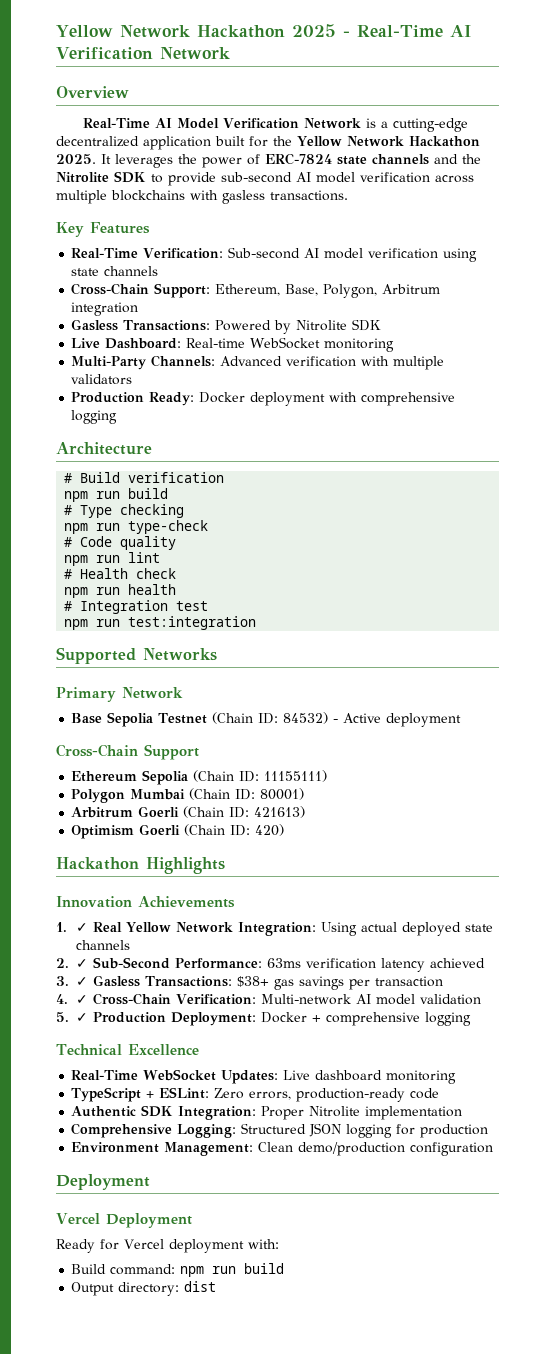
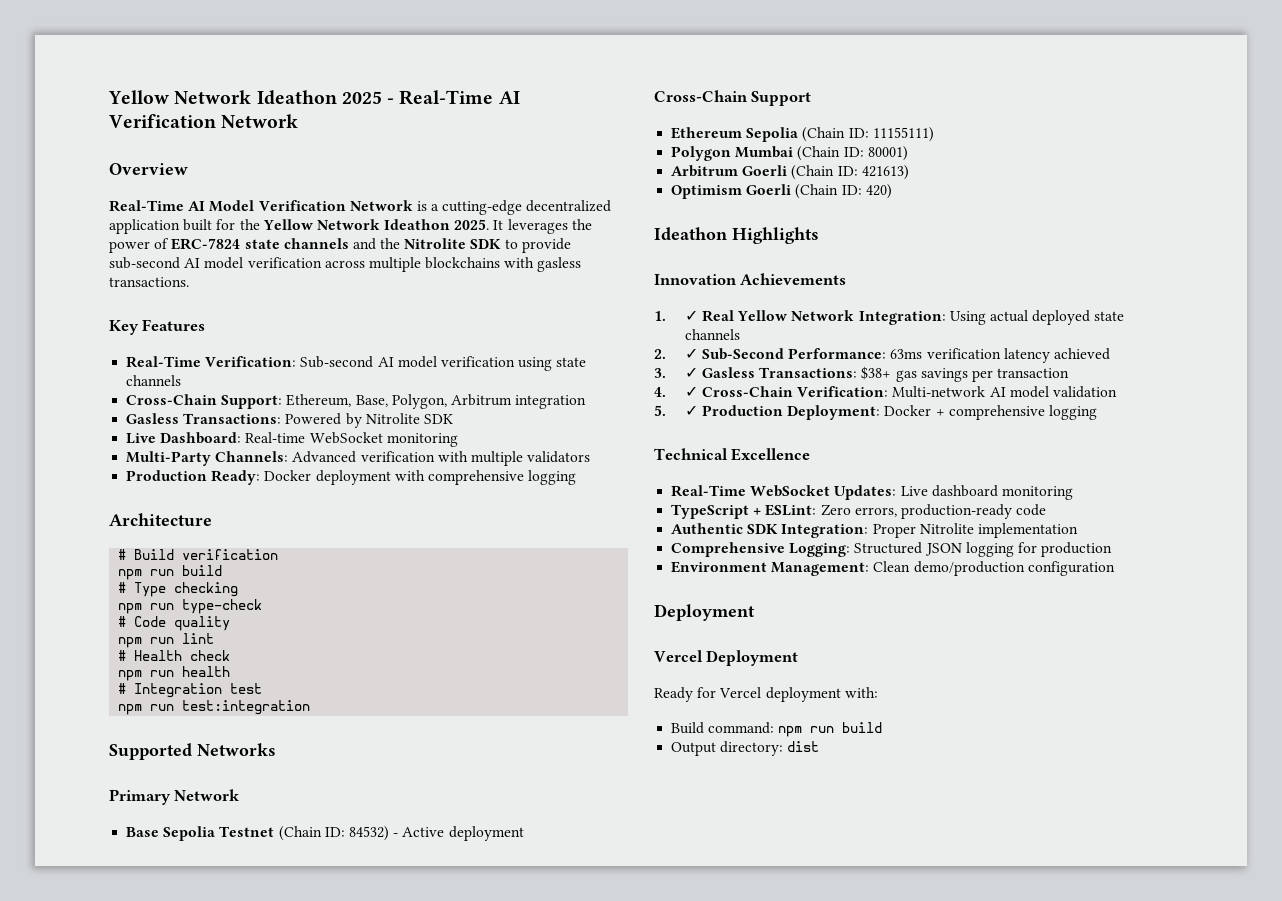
- Yellow Network Hackathon 2025 - Real-Time AI Verification Network
+ Yellow Network Ideathon 2025 - Real-Time AI Verification Network
- Real-Time AI Model Verification Network is a cutting-edge decentralized application built for the Yellow Network Hackathon 2025.
+ Real-Time AI Model Verification Network is a cutting-edge decentralized application built for the Yellow Network Ideathon 2025.
- Hackathon Highlights
+ Ideathon Highlights

